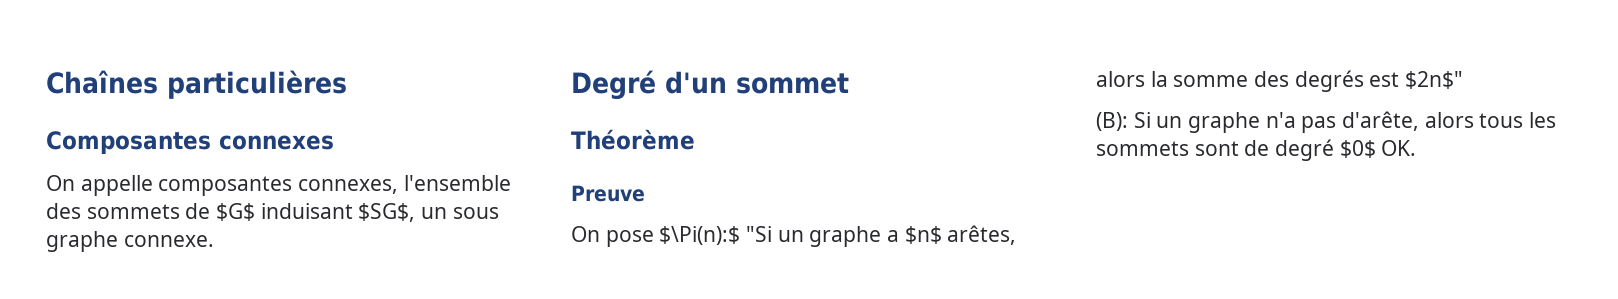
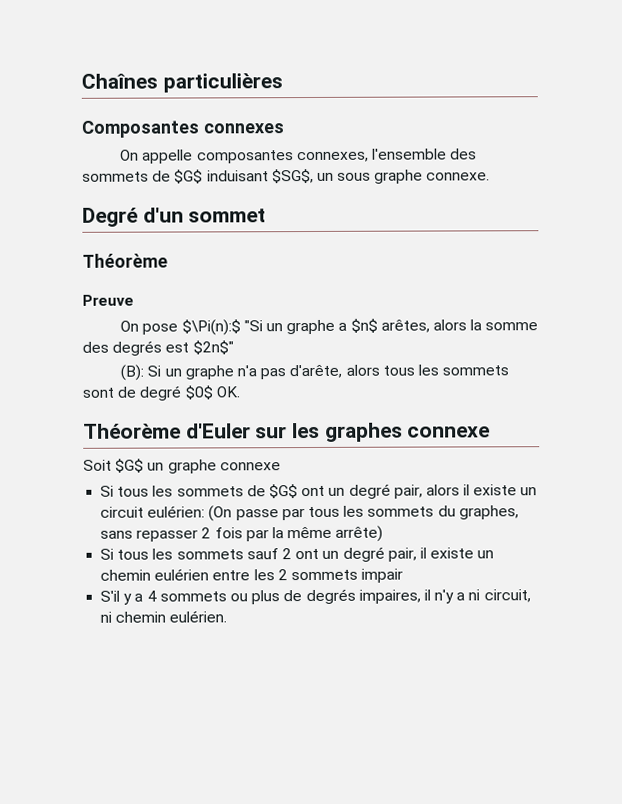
+ Théorème d'Euler sur les graphes connexe
+ Soit $G$ un graphe connexe
+ Si tous les sommets de $G$ ont un degré pair, alors il existe un circuit eulérien: (On passe par tous les sommets du graphes, sans repasser 2 fois par la même arrête)
+ Si tous les sommets sauf 2 ont un degré pair, il existe un chemin eulérien entre les 2 sommets impair
+ S'il y a 4 sommets ou plus de degrés impaires, il n'y a ni circuit, ni chemin eulérien.

